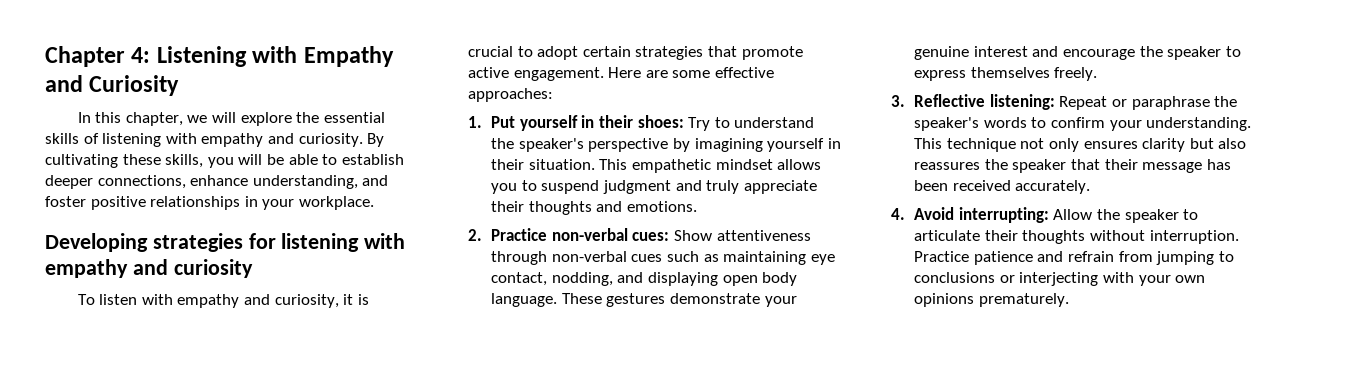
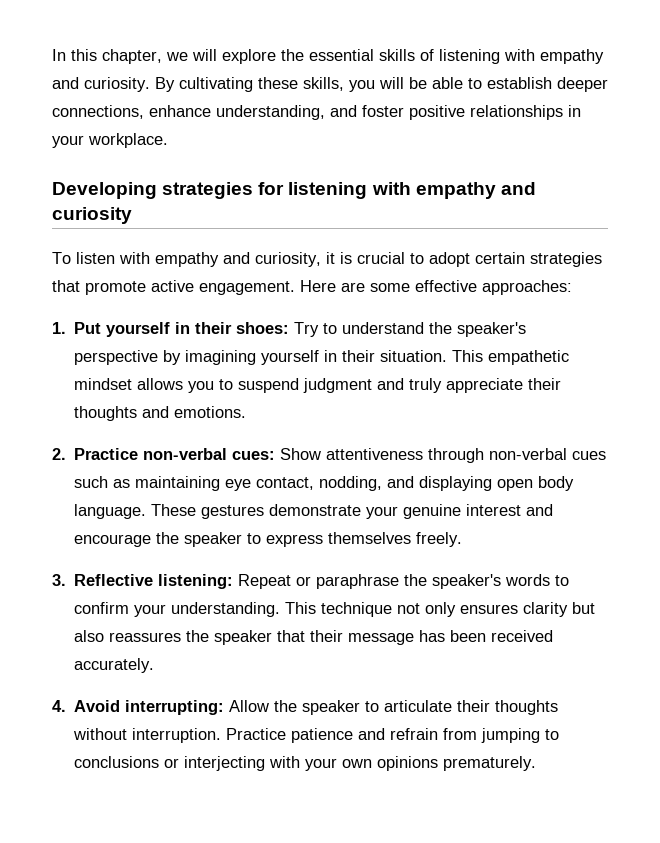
- Chapter 4: Listening with Empathy and Curiosity

